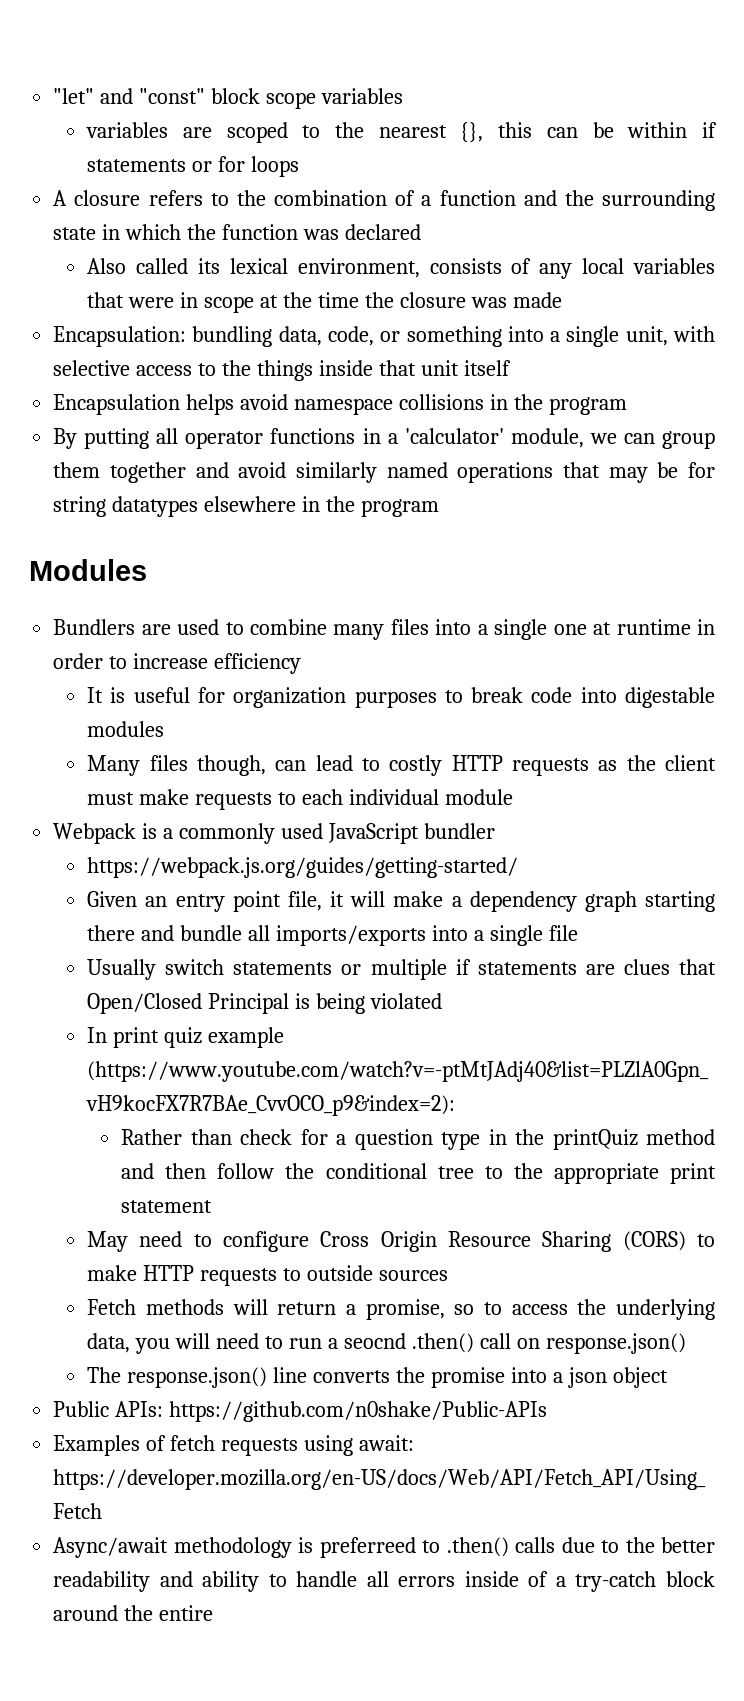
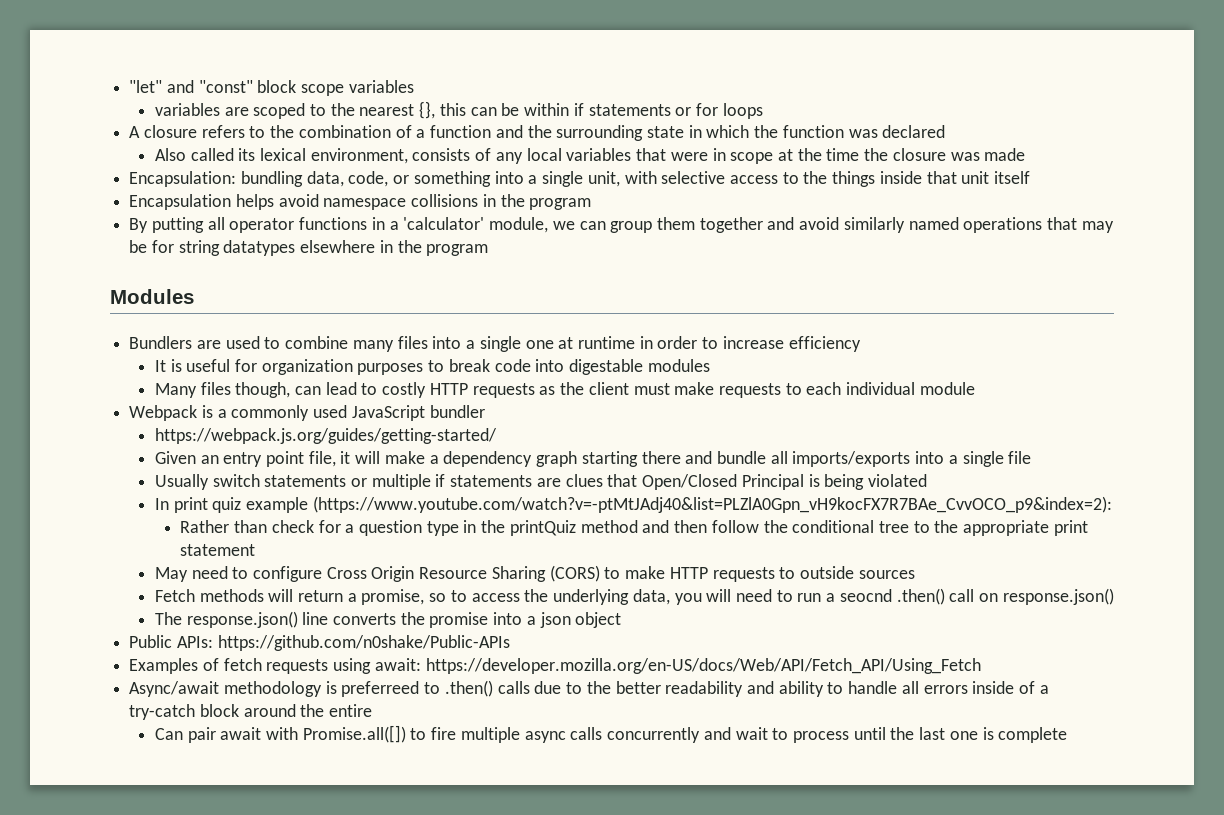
+ Can pair await with Promise.all([]) to fire multiple async calls concurrently and wait to process until the last one is complete

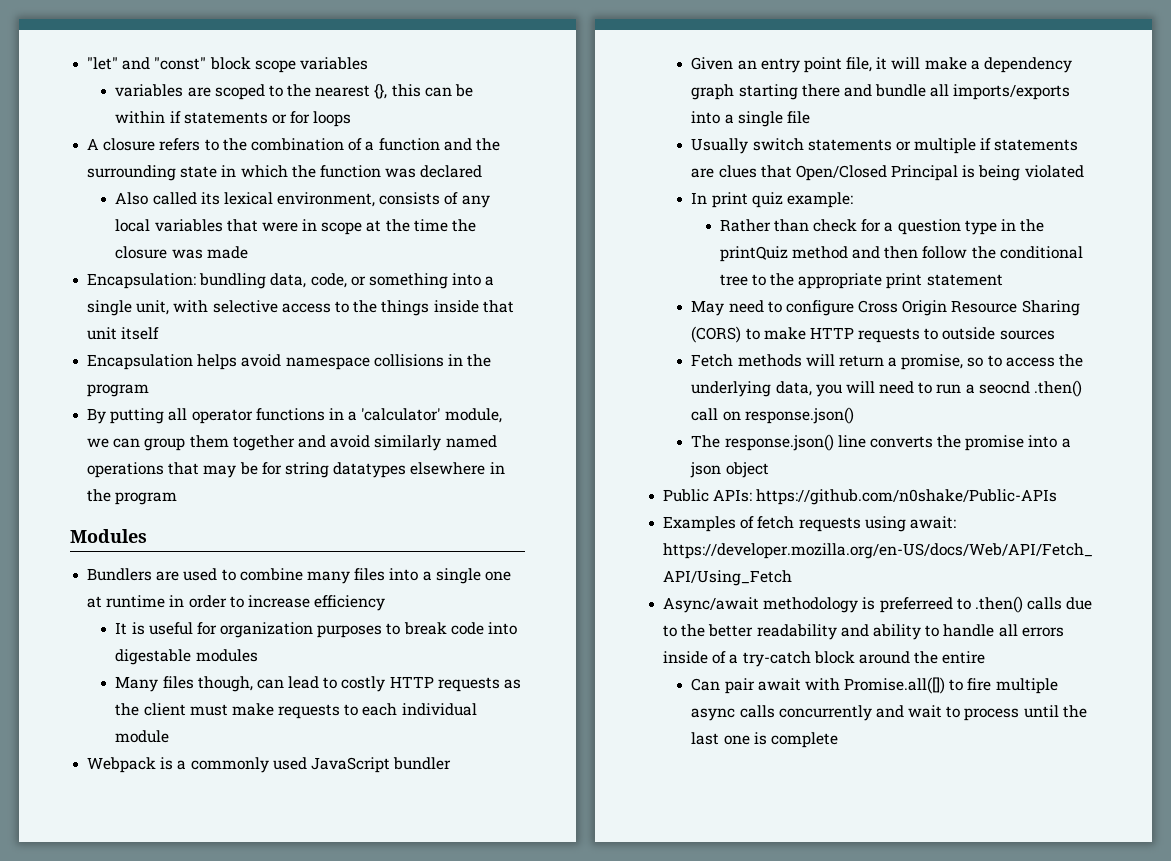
- https://webpack.js.org/guides/getting-started/
- In print quiz example (https://www.youtube.com/watch?v=-ptMtJAdj40&list=PLZlA0Gpn_vH9kocFX7R7BAe_CvvOCO_p9&index=2):
+ In print quiz example:

